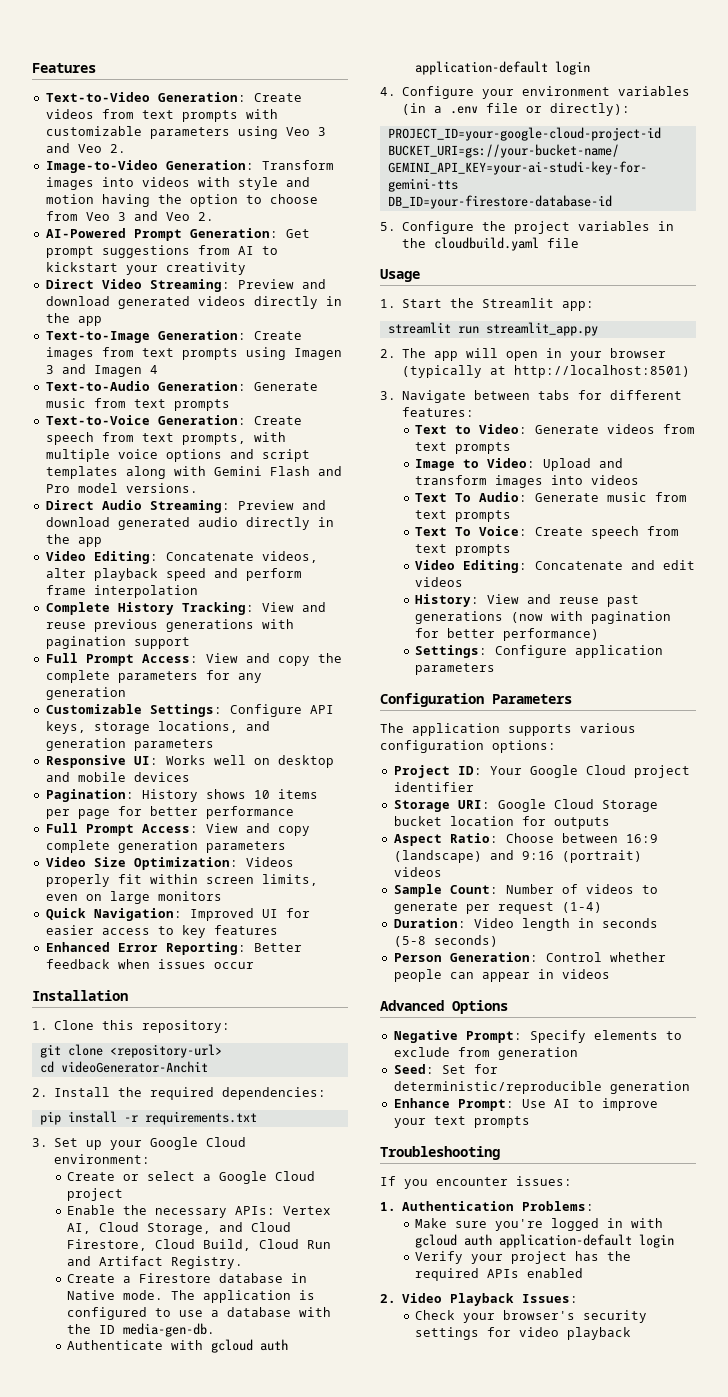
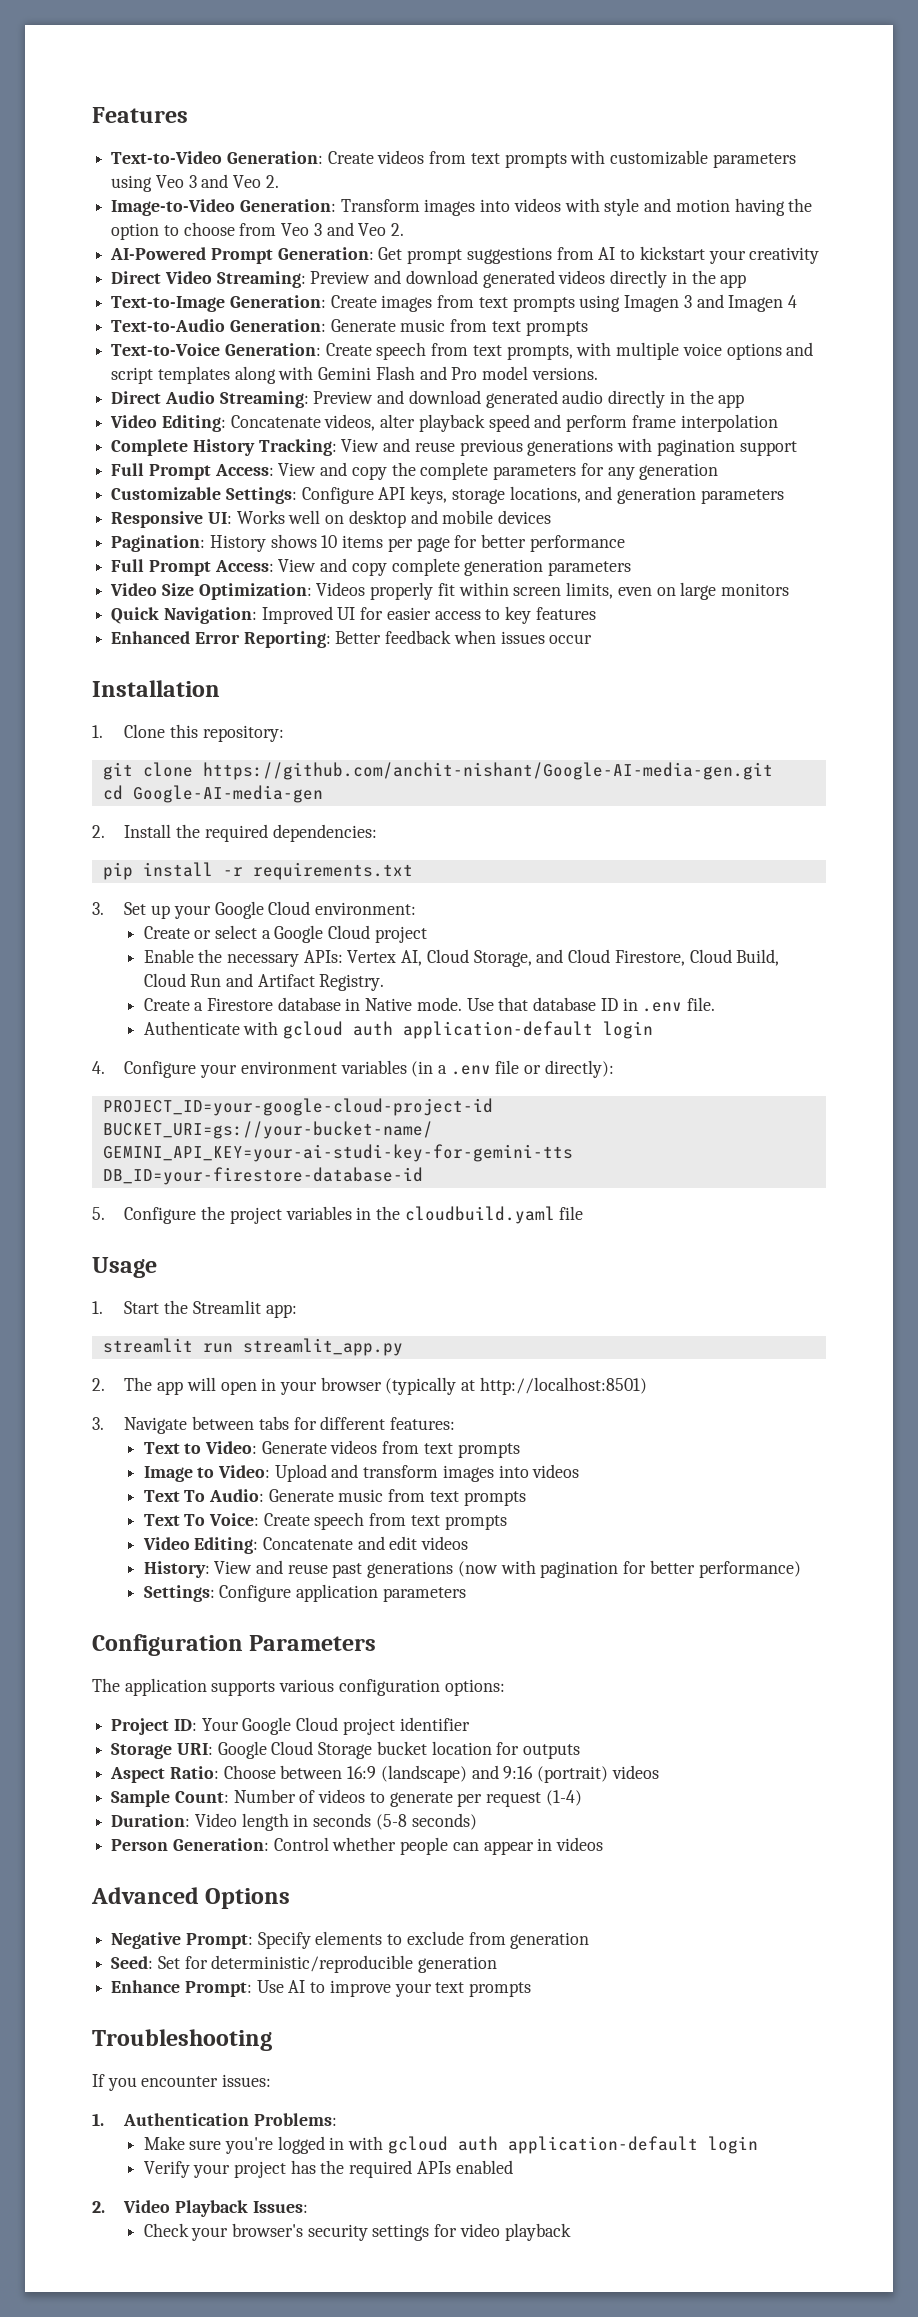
- git clone <repository-url>
+ git clone https://github.com/anchit-nishant/Google-AI-media-gen.git
- cd videoGenerator-Anchit
+ cd Google-AI-media-gen
- The application is configured to use a database with the ID media-gen-db.
+ Use that database ID in .env file.

